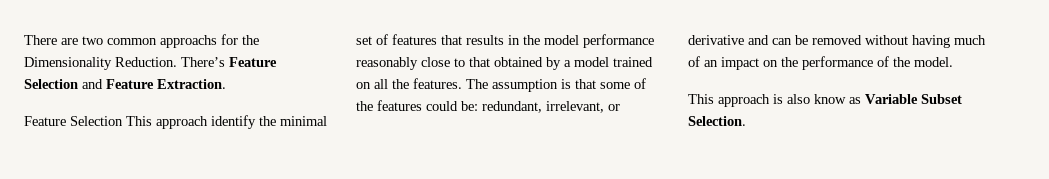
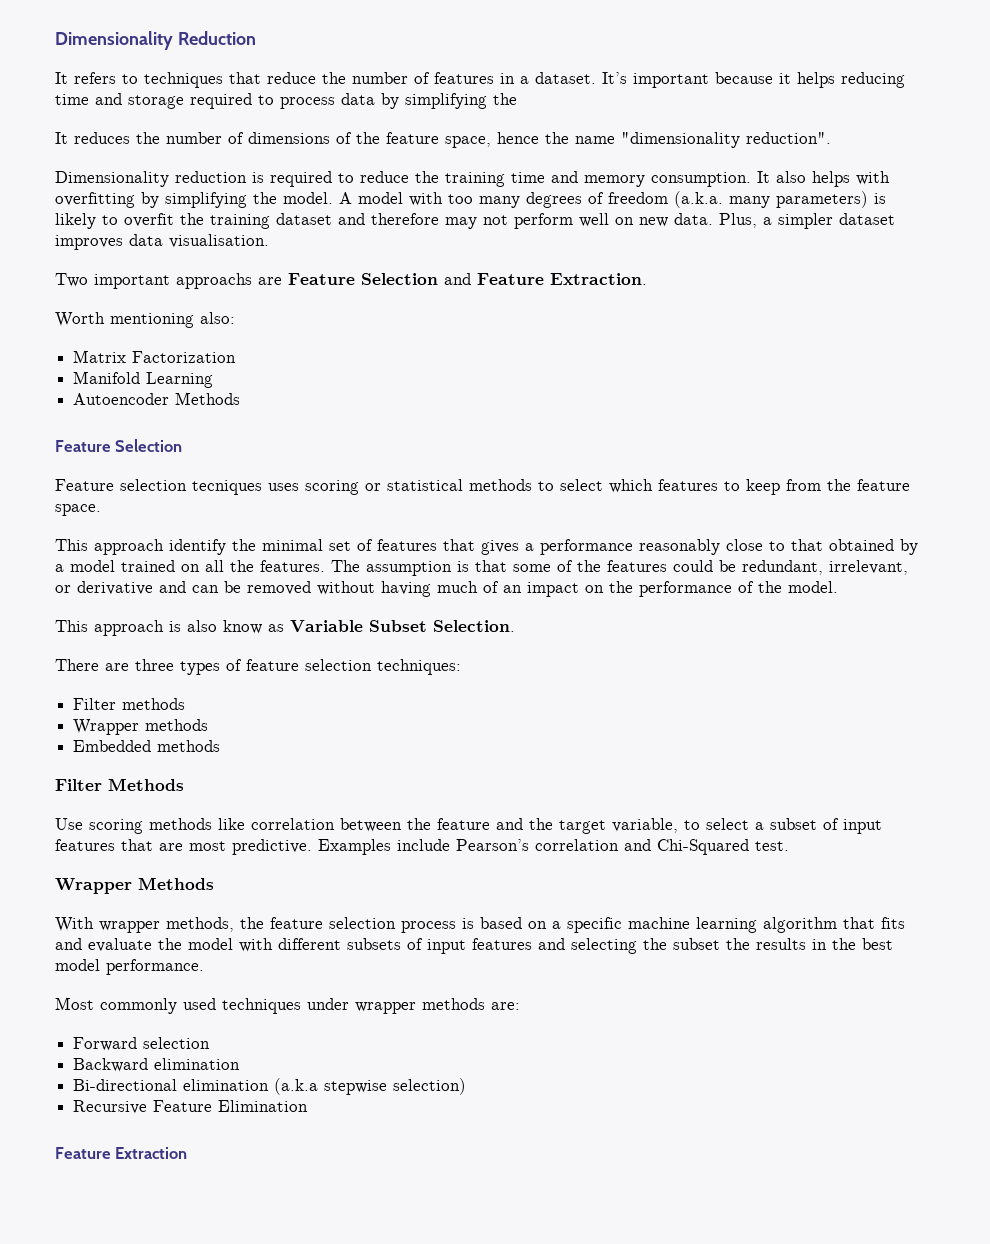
- There are two common approachs for the Dimensionality Reduction. There’s Feature Selection and Feature Extraction.
+ Dimensionality Reduction
+ It refers to techniques that reduce the number of features in a dataset. It’s important because it helps reducing time and storage required to process data by simplifying the
+ It reduces the number of dimensions of the feature space, hence the name "dimensionality reduction".
+ Dimensionality reduction is required to reduce the training time and memory consumption. It also helps with overfitting by simplifying the model. A model with too many degrees of freedom (a.k.a. many parameters) is likely to overfit the training dataset and therefore may not perform well on new data. Plus, a simpler dataset improves data visualisation.
+ Two important approachs are Feature Selection and Feature Extraction.
- Feature Selection This approach identify the minimal set of features that results in the model performance reasonably close to that obtained by a model trained on all the features.
+ Worth mentioning also:
+ Matrix Factorization
+ Manifold Learning
+ Autoencoder Methods
+ Feature Selection
+ Feature selection tecniques uses scoring or statistical methods to select which features to keep from the feature space.
+ This approach identify the minimal set of features that gives a performance reasonably close to that obtained by a model trained on all the features.
- The assumption is that some of the features could be: redundant, irrelevant, or derivative and can be removed without having much of an impact on the performance of the model.
+ The assumption is that some of the features could be redundant, irrelevant, or derivative and can be removed without having much of an impact on the performance of the model.
+ There are three types of feature selection techniques:
+ Filter methods
+ Wrapper methods
+ Embedded methods
+ Filter Methods
+ Use scoring methods like correlation between the feature and the target variable, to select a subset of input features that are most predictive. Examples include Pearson’s correlation and Chi-Squared test.
+ Wrapper Methods
+ With wrapper methods, the feature selection process is based on a specific machine learning algorithm that fits and evaluate the model with different subsets of input features and selecting the subset the results in the best model performance.
+ Most commonly used techniques under wrapper methods are:
+ Forward selection
+ Backward elimination
+ Bi-directional elimination (a.k.a stepwise selection)
+ Recursive Feature Elimination
+ Feature Extraction

